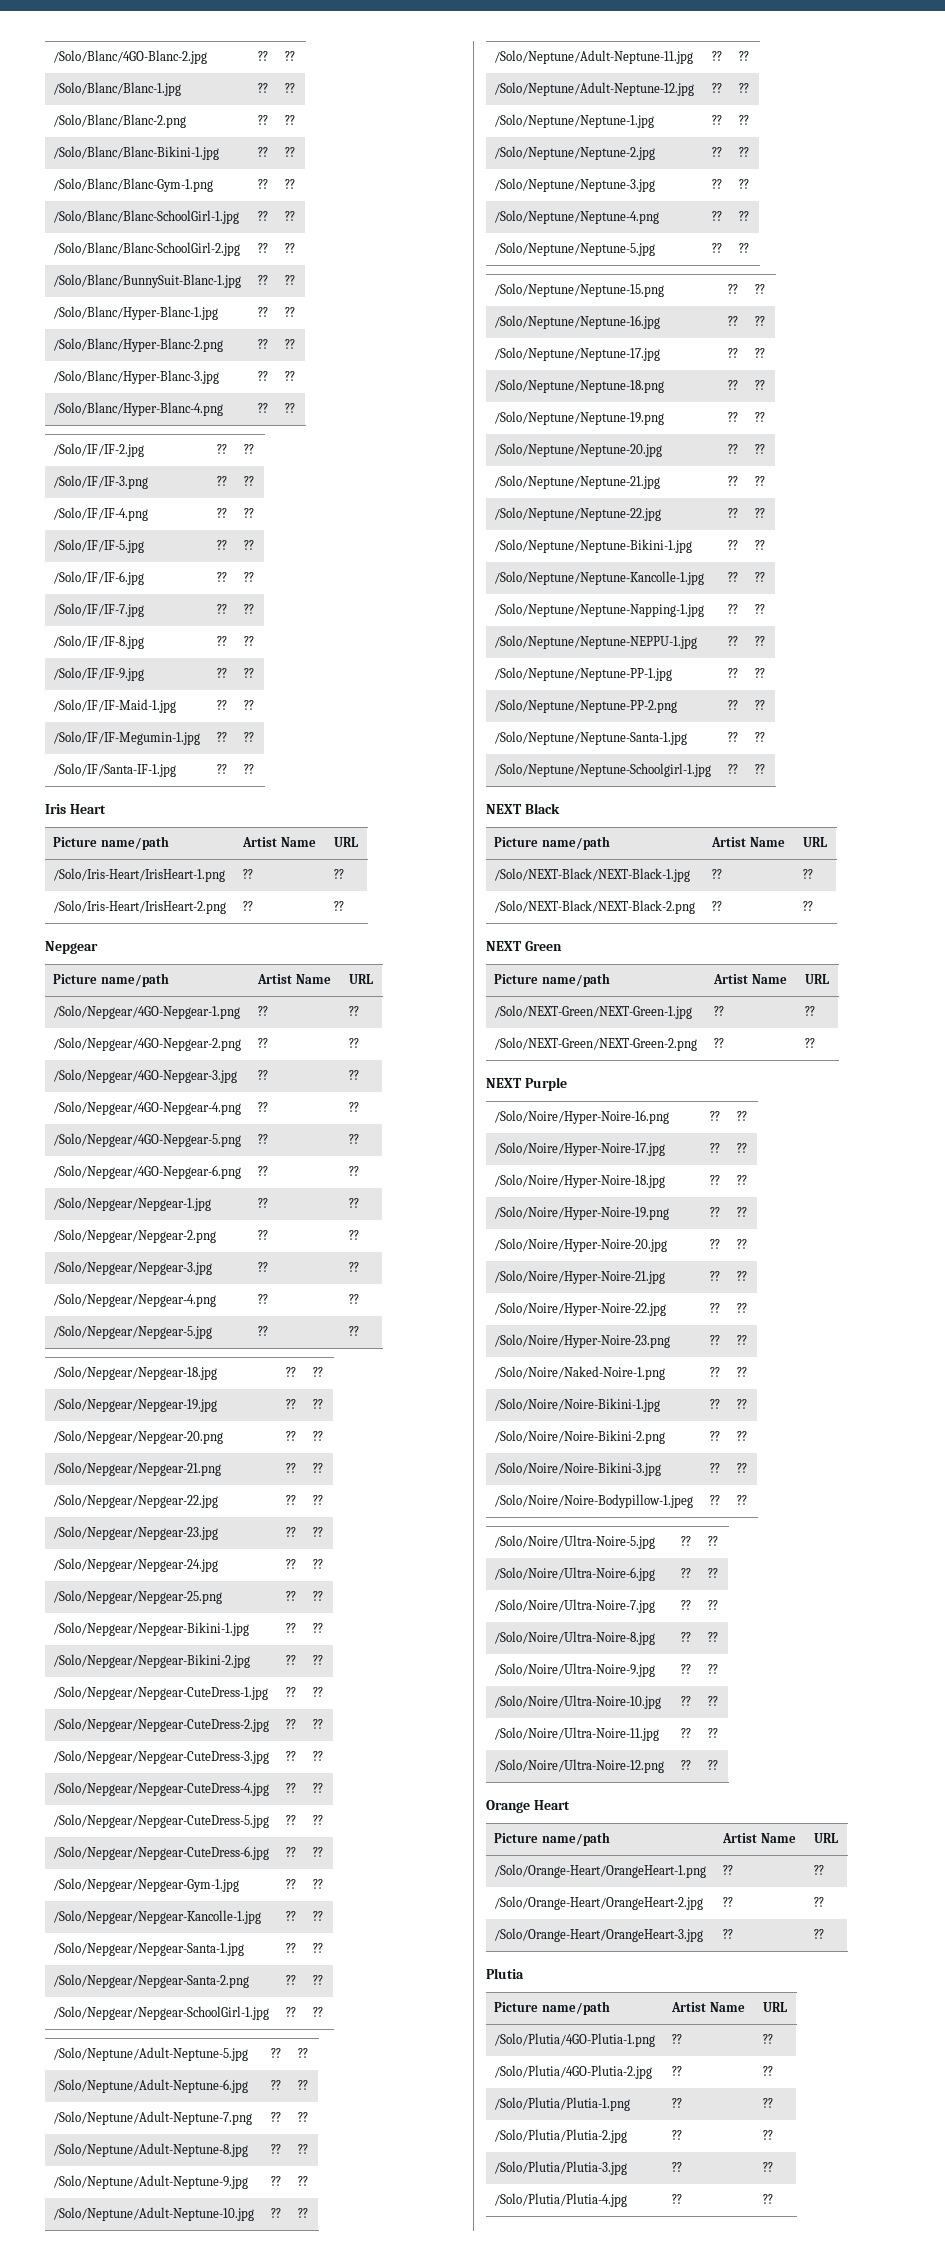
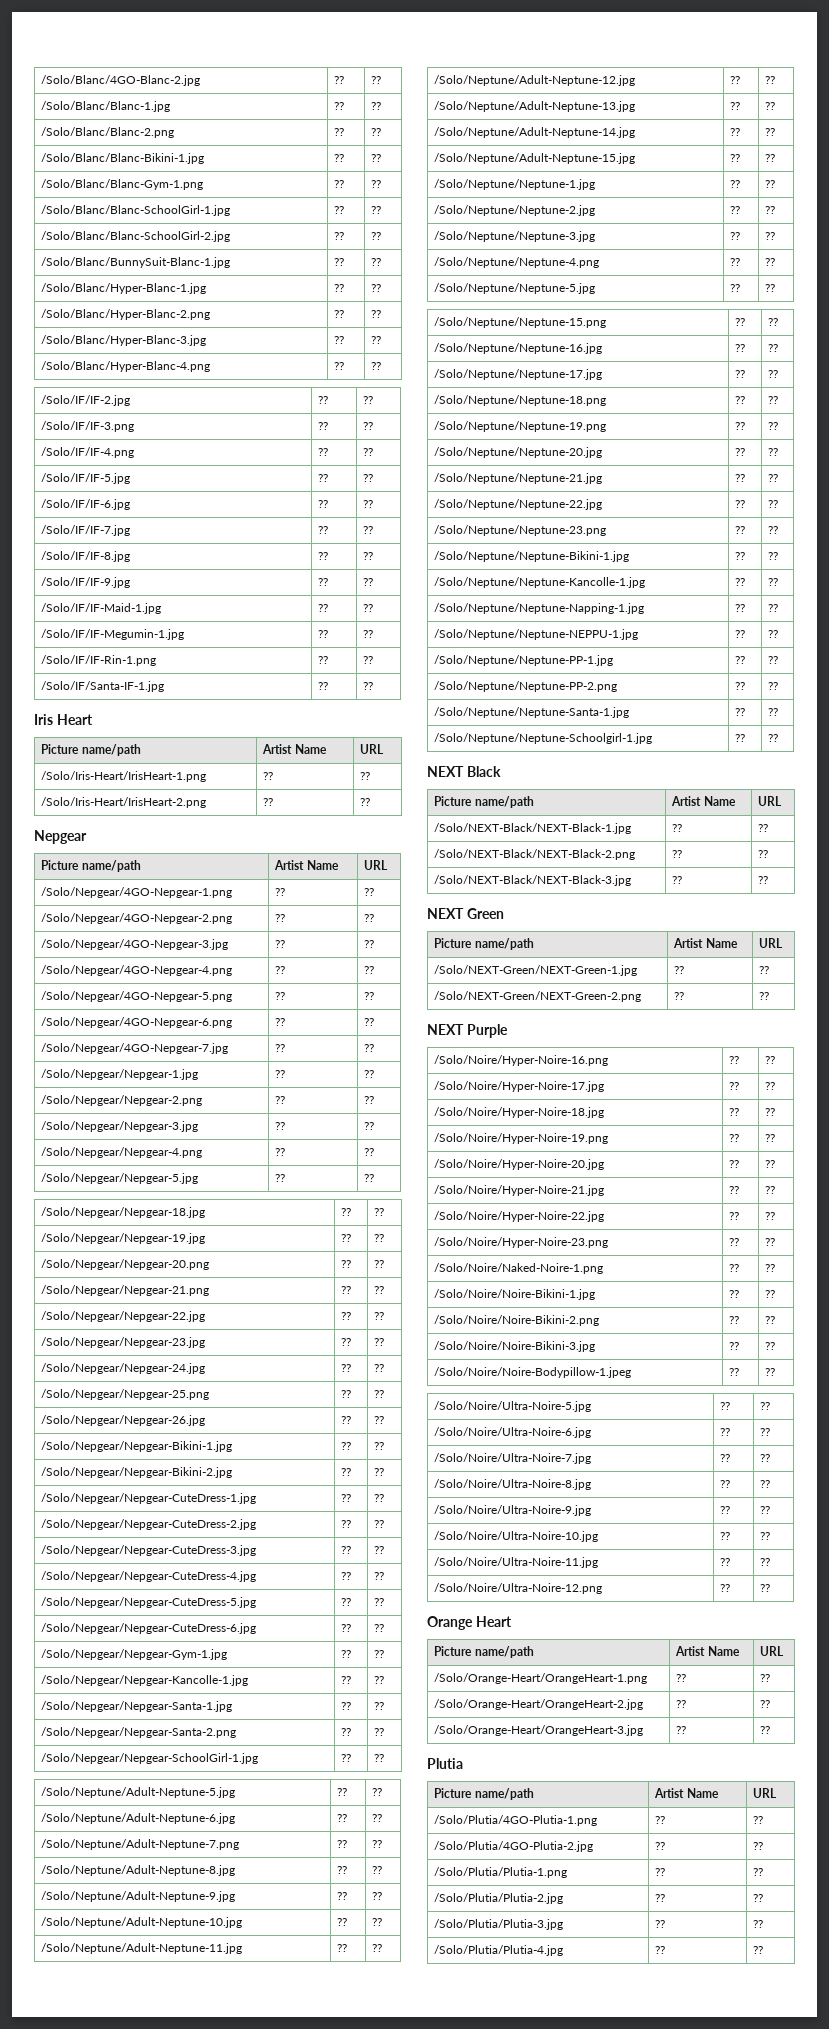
+ /Solo/IF/IF-Rin-1.png | ?? | ??
+ /Solo/Nepgear/4GO-Nepgear-7.jpg | ?? | ??
+ /Solo/Nepgear/Nepgear-26.jpg | ?? | ??
+ /Solo/Neptune/Adult-Neptune-13.jpg | ?? | ??
+ /Solo/Neptune/Adult-Neptune-14.jpg | ?? | ??
+ /Solo/Neptune/Adult-Neptune-15.jpg | ?? | ??
+ /Solo/Neptune/Neptune-23.png | ?? | ??
+ /Solo/NEXT-Black/NEXT-Black-3.jpg | ?? | ??

